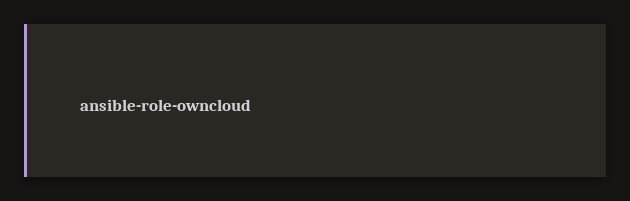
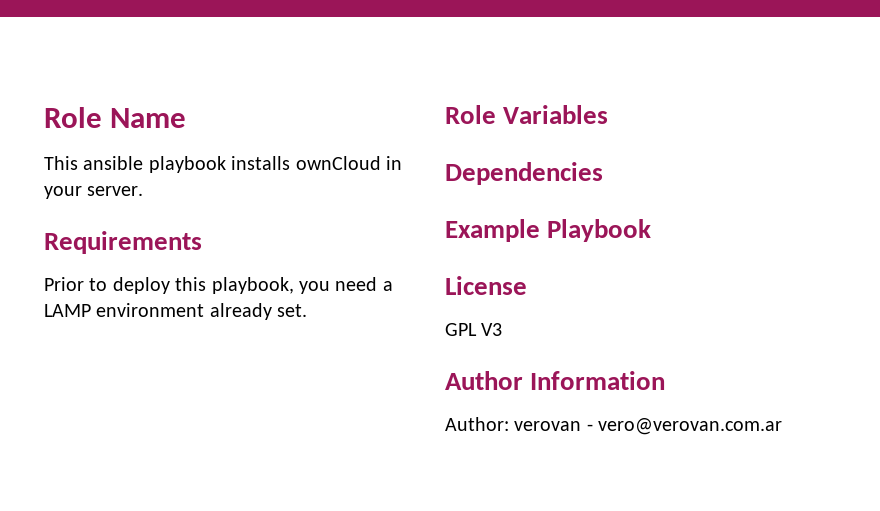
- ansible-role-owncloud
+ Role Name
+ This ansible playbook installs ownCloud in your server.
+ Requirements
+ Prior to deploy this playbook, you need a LAMP environment already set.
+ Role Variables
+ Dependencies
+ Example Playbook
+ License
+ GPL V3
+ Author Information
+ Author: verovan - vero@verovan.com.ar

